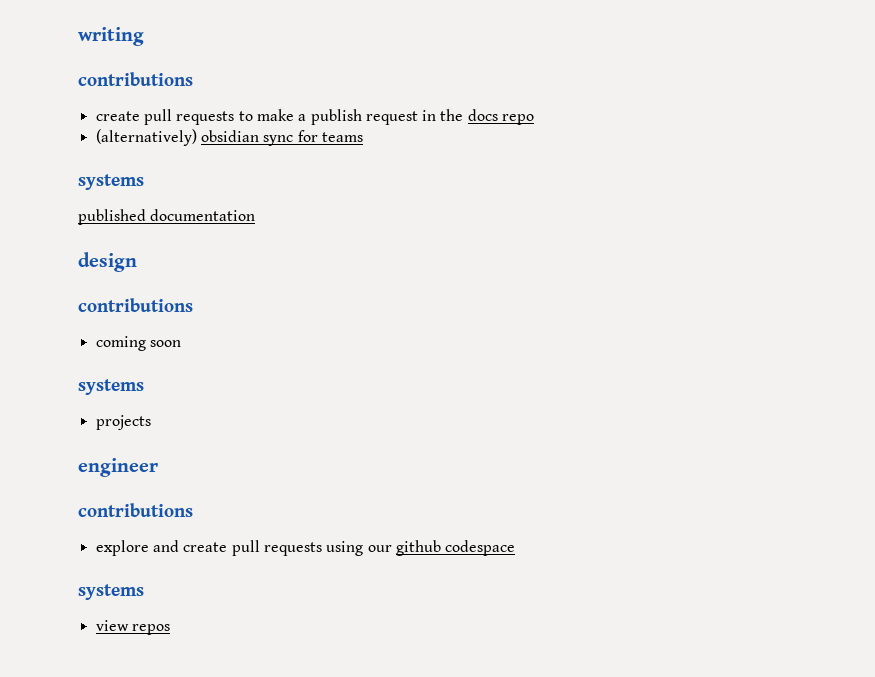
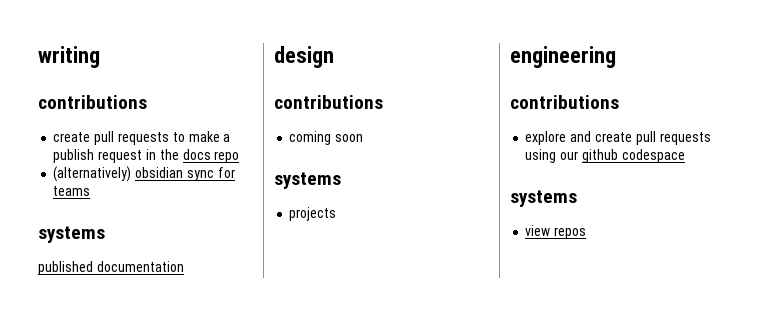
- engineer
+ engineering

